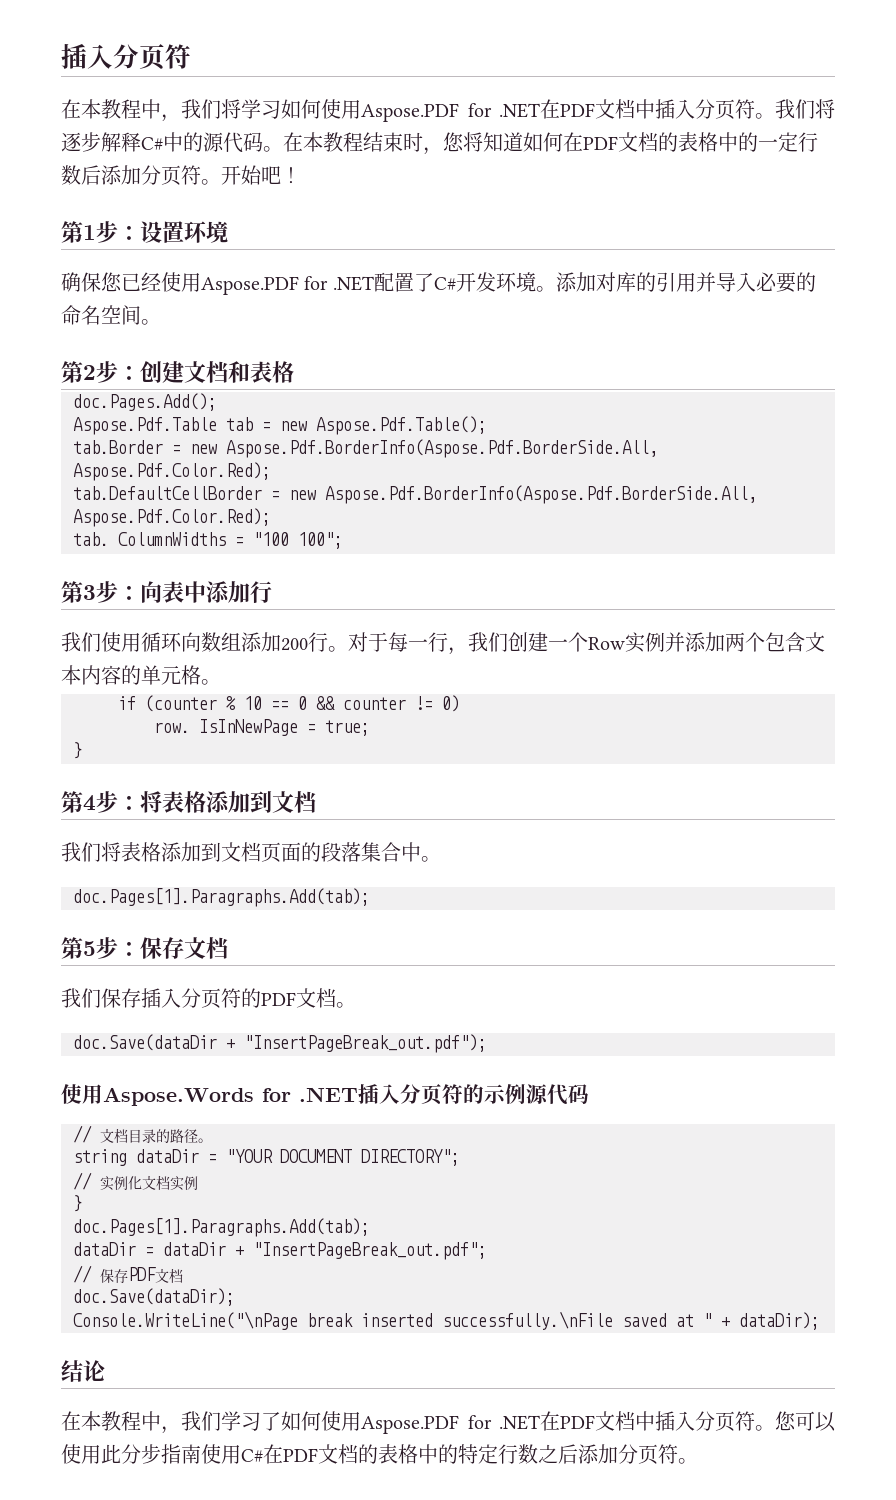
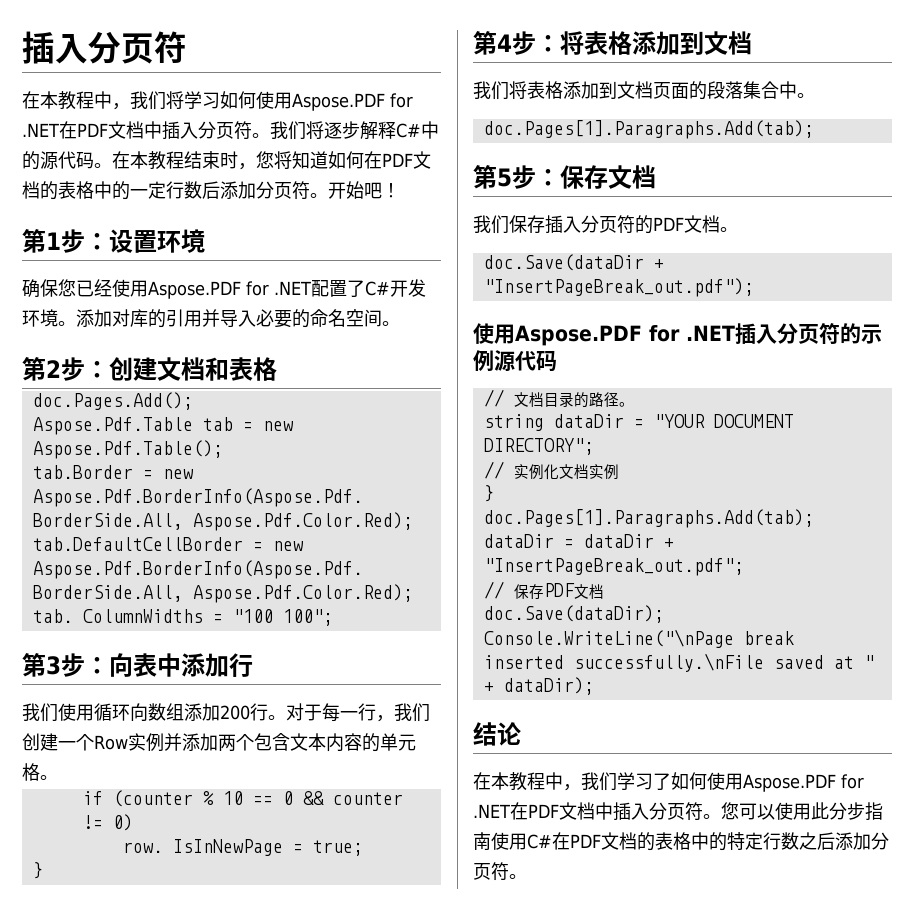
- 使用Aspose.Words for .NET插入分页符的示例源代码
+ 使用Aspose.PDF for .NET插入分页符的示例源代码

